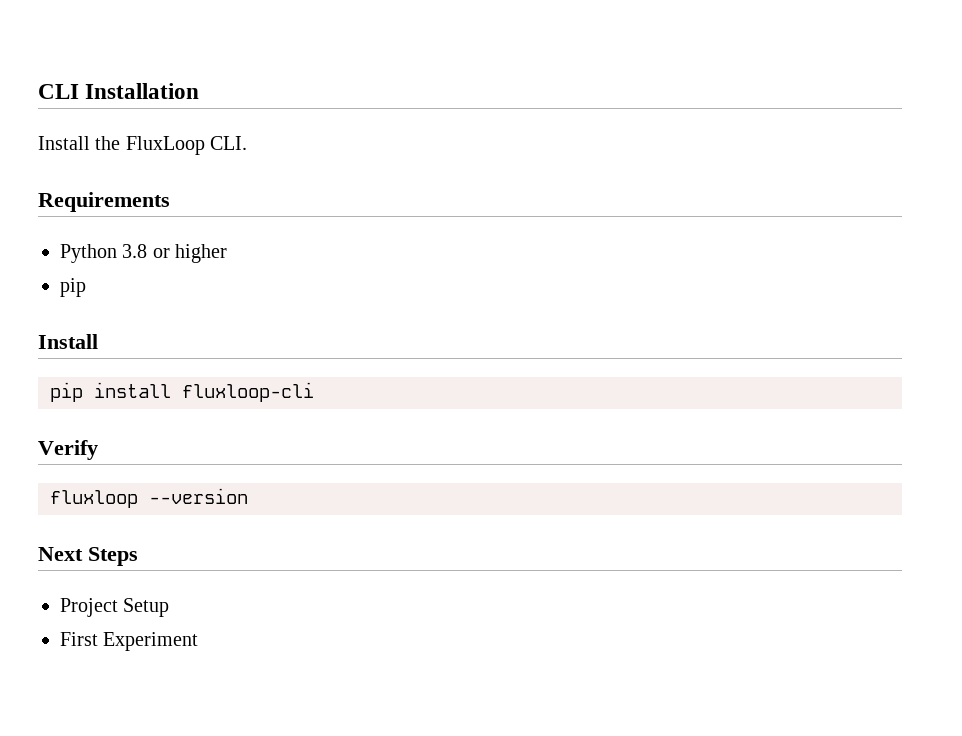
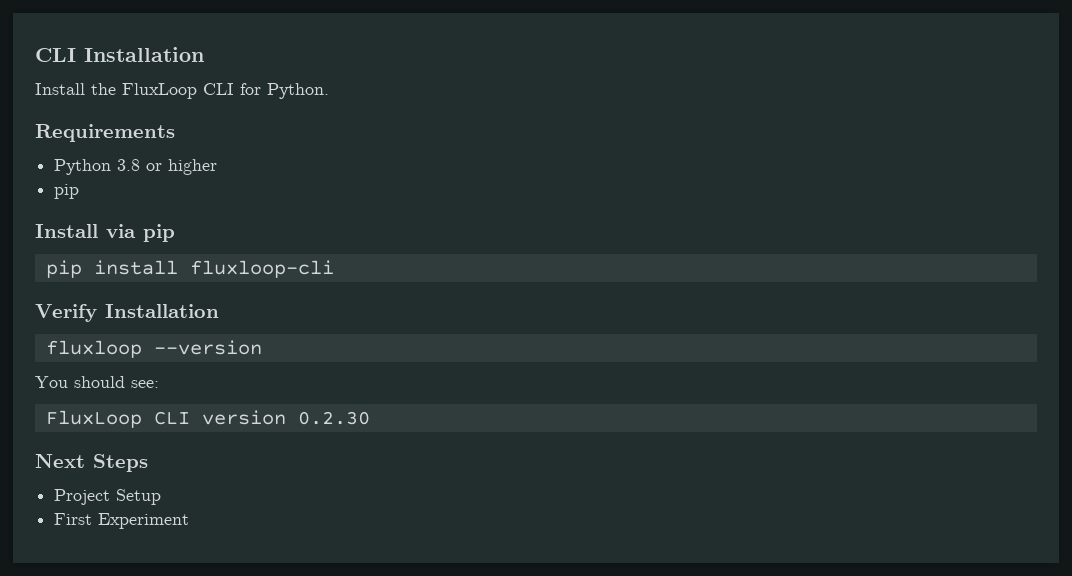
- Install the FluxLoop CLI.
+ Install the FluxLoop CLI for Python.
  Python 3.8 or higher
  pip
- Install
+ Install via pip
- Verify
+ Verify Installation
+ You should see:
+ FluxLoop CLI version 0.2.30

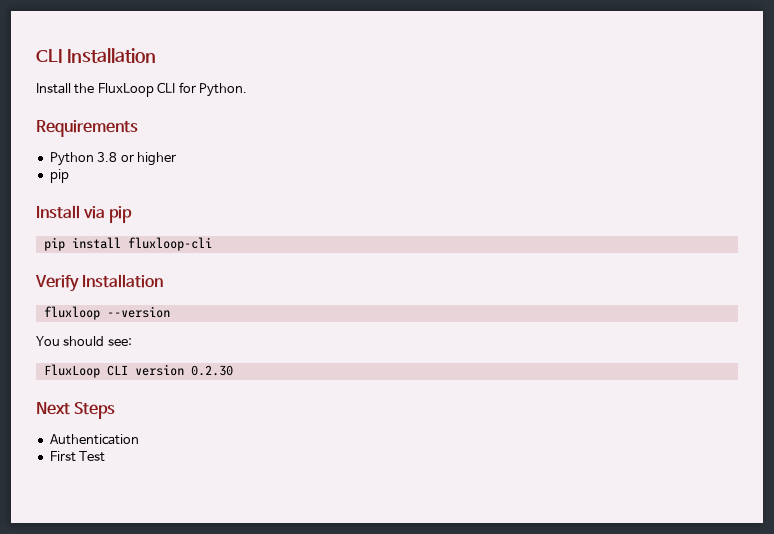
- Project Setup
+ Authentication
- First Experiment
+ First Test

